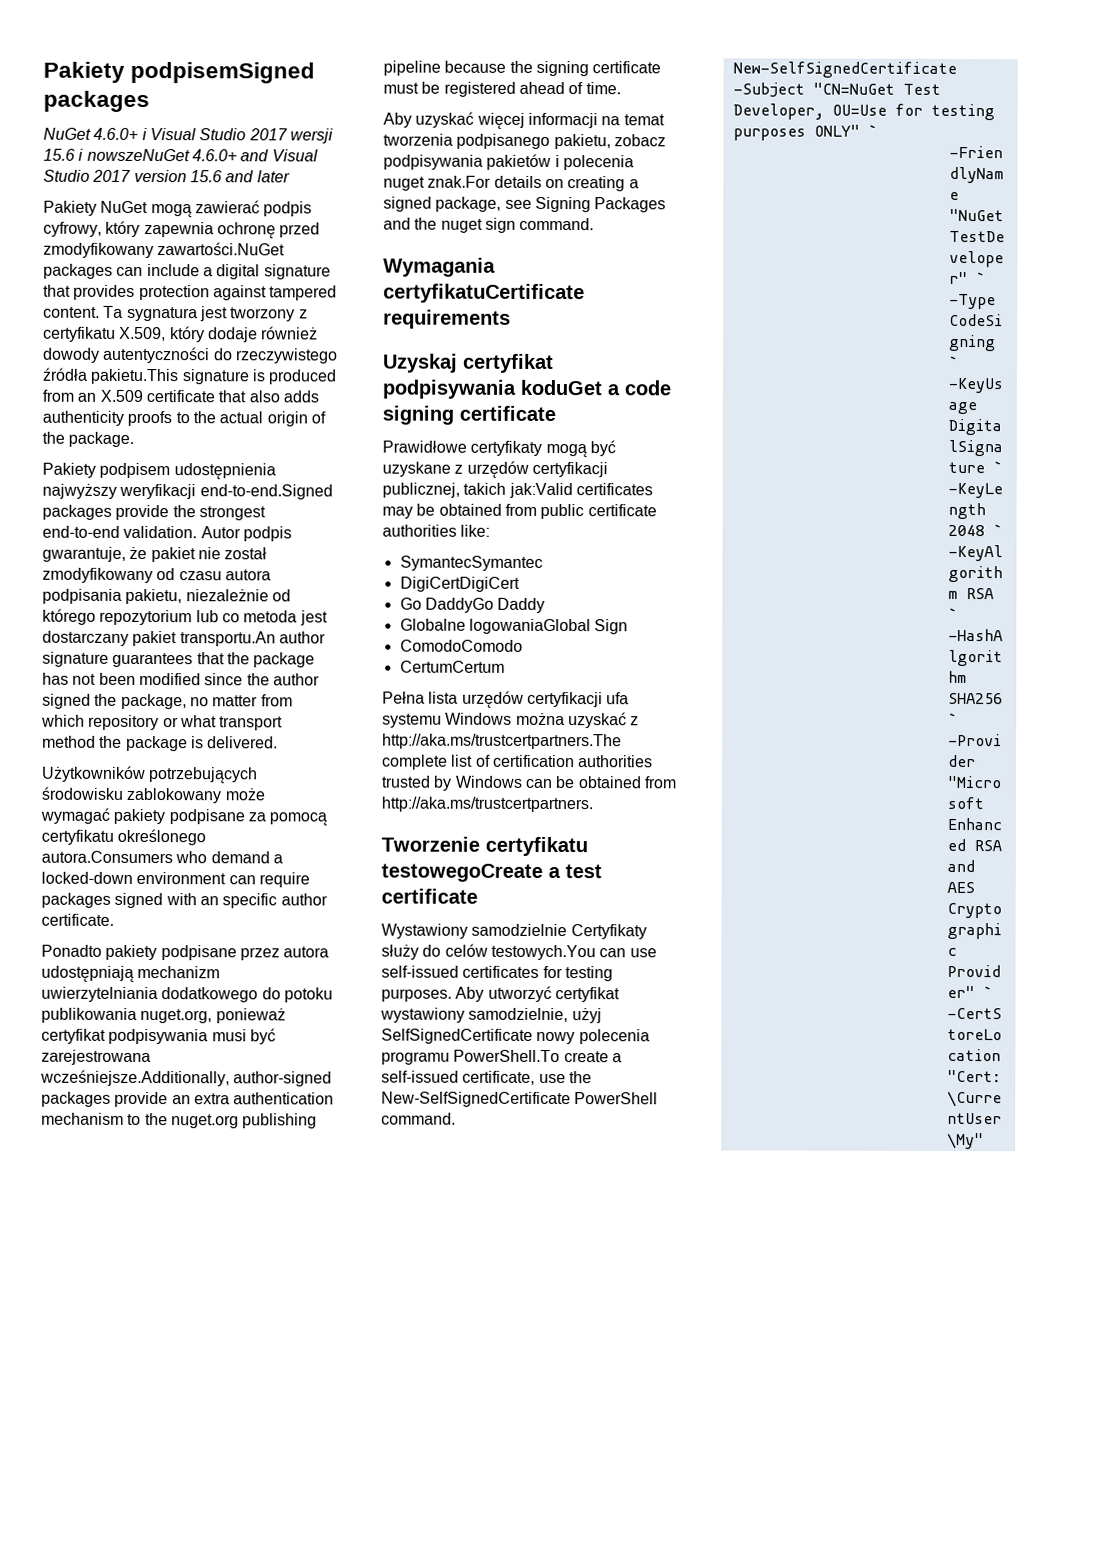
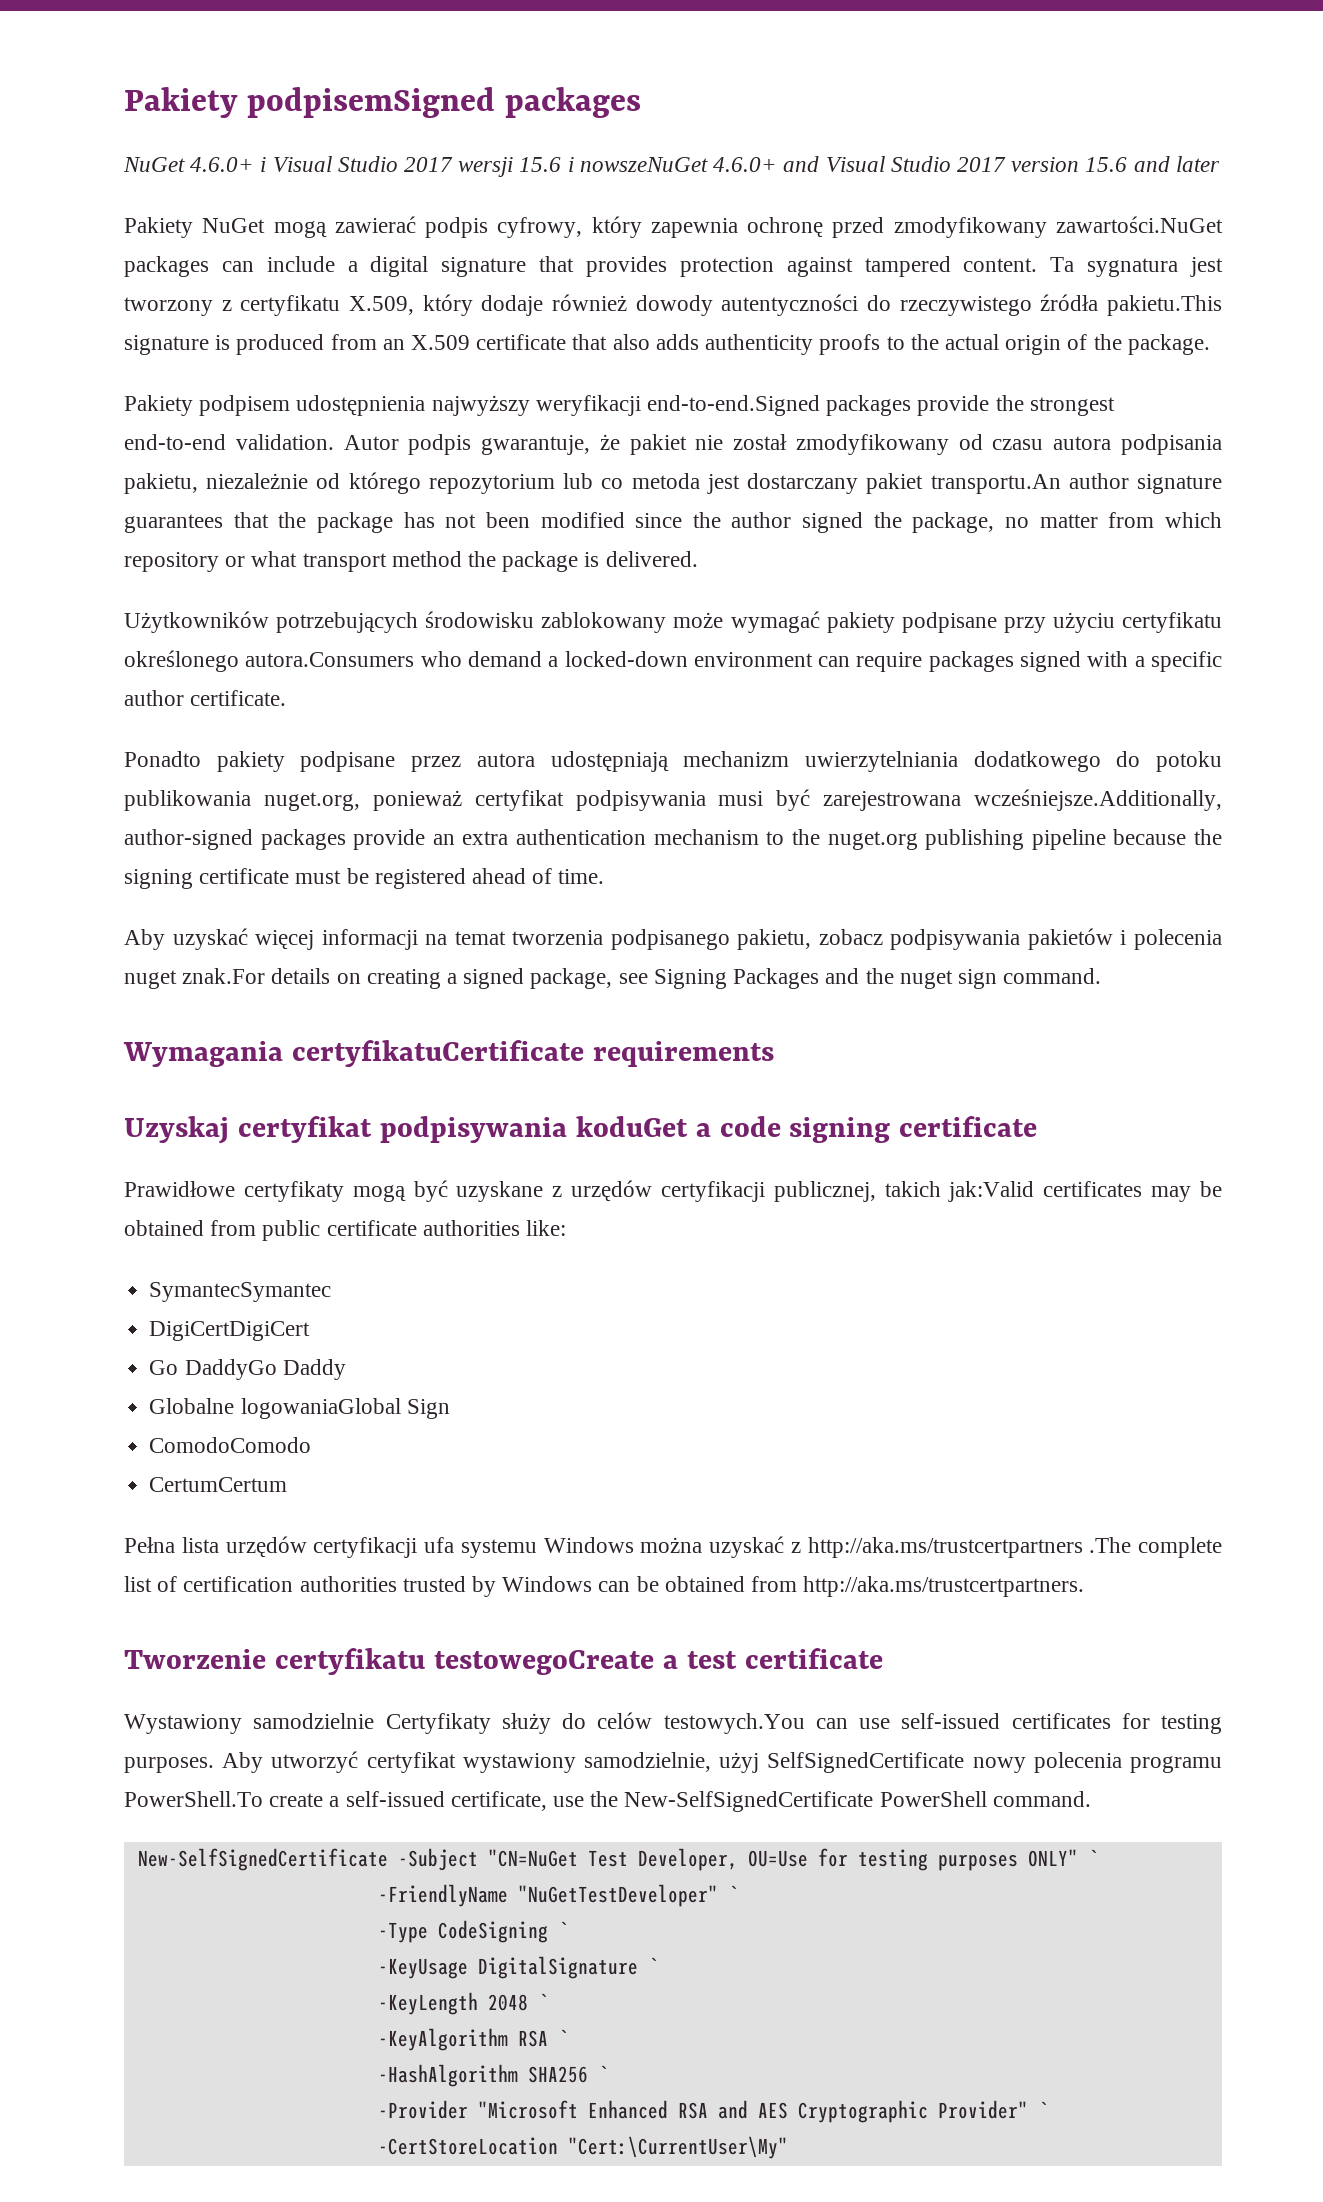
- Użytkowników potrzebujących środowisku zablokowany może wymagać pakiety podpisane za pomocą certyfikatu określonego autora.Consumers who demand a locked-down environment can require packages signed with an specific author certificate.
+ Użytkowników potrzebujących środowisku zablokowany może wymagać pakiety podpisane przy użyciu certyfikatu określonego autora.Consumers who demand a locked-down environment can require packages signed with a specific author certificate.
- Pełna lista urzędów certyfikacji ufa systemu Windows można uzyskać z http://aka.ms/trustcertpartners.The complete list of certification authorities trusted by Windows can be obtained from http://aka.ms/trustcertpartners.
+ Pełna lista urzędów certyfikacji ufa systemu Windows można uzyskać z http://aka.ms/trustcertpartners .The complete list of certification authorities trusted by Windows can be obtained from http://aka.ms/trustcertpartners.

